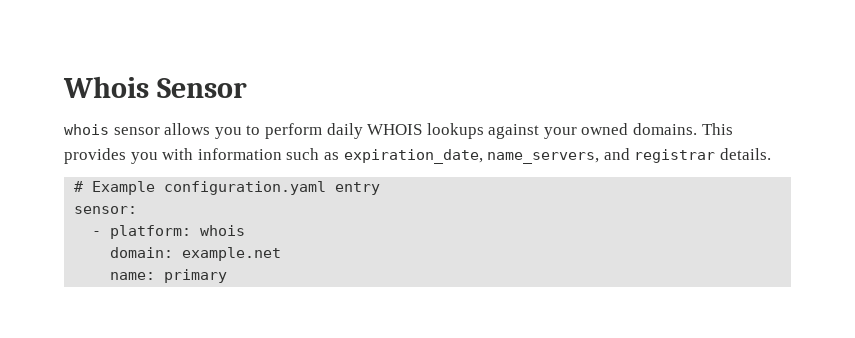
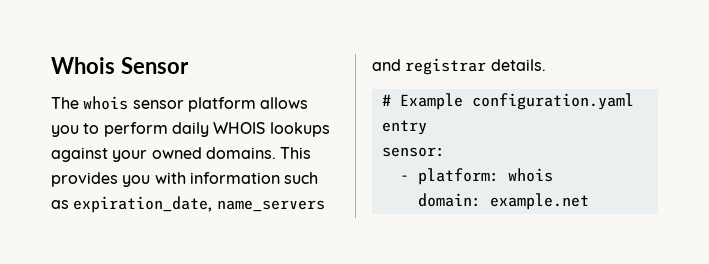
- whois sensor allows you to perform daily WHOIS lookups against your owned domains.
+ The whois sensor platform allows you to perform daily WHOIS lookups against your owned domains.
- This provides you with information such as expiration_date, name_servers, and registrar details.
+ This provides you with information such as expiration_date, name_servers and registrar details.
- name: primary

